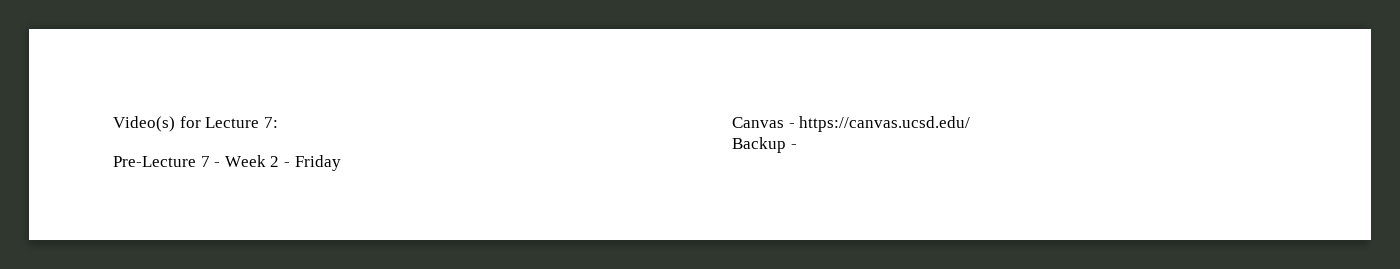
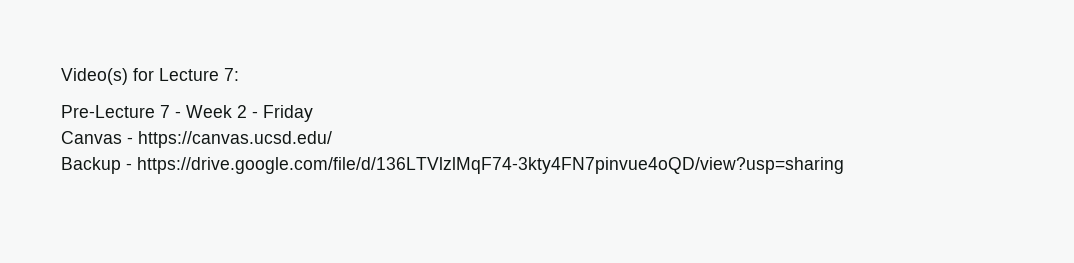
- Backup -
+ Backup - https://drive.google.com/file/d/136LTVlzlMqF74-3kty4FN7pinvue4oQD/view?usp=sharing

